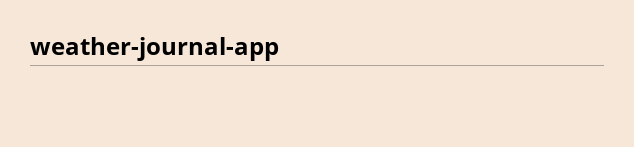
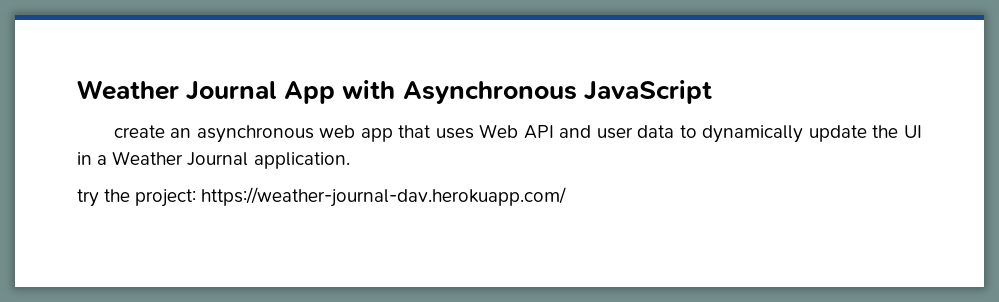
- weather-journal-app
+ Weather Journal App with Asynchronous JavaScript
+ create an asynchronous web app that uses Web API and user data to dynamically update the UI in a Weather Journal application.
+ try the project: https://weather-journal-dav.herokuapp.com/

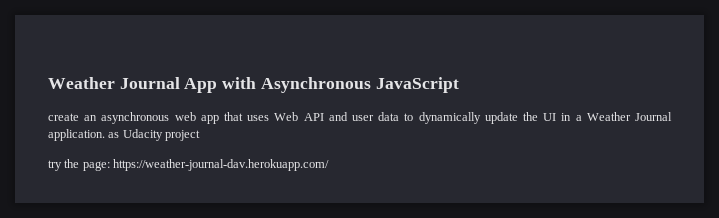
- create an asynchronous web app that uses Web API and user data to dynamically update the UI in a Weather Journal application.
+ create an asynchronous web app that uses Web API and user data to dynamically update the UI in a Weather Journal application. as Udacity project
- try the project: https://weather-journal-dav.herokuapp.com/
+ try the page: https://weather-journal-dav.herokuapp.com/

